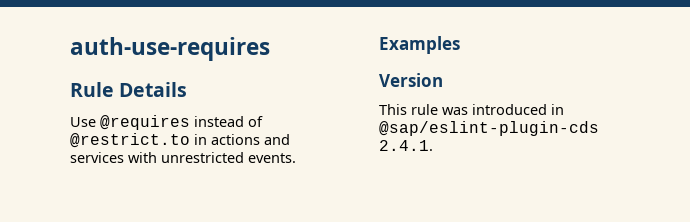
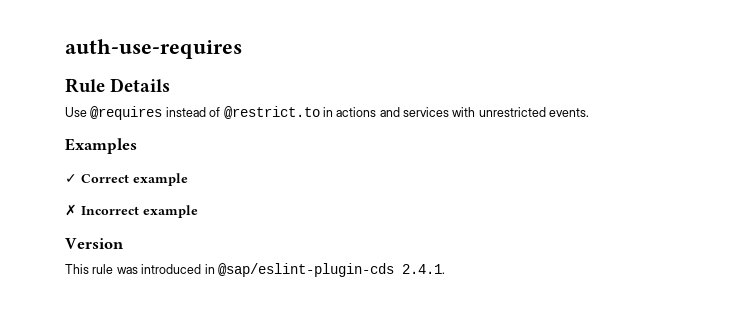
+ ✓ Correct example
+ ✗ Incorrect example

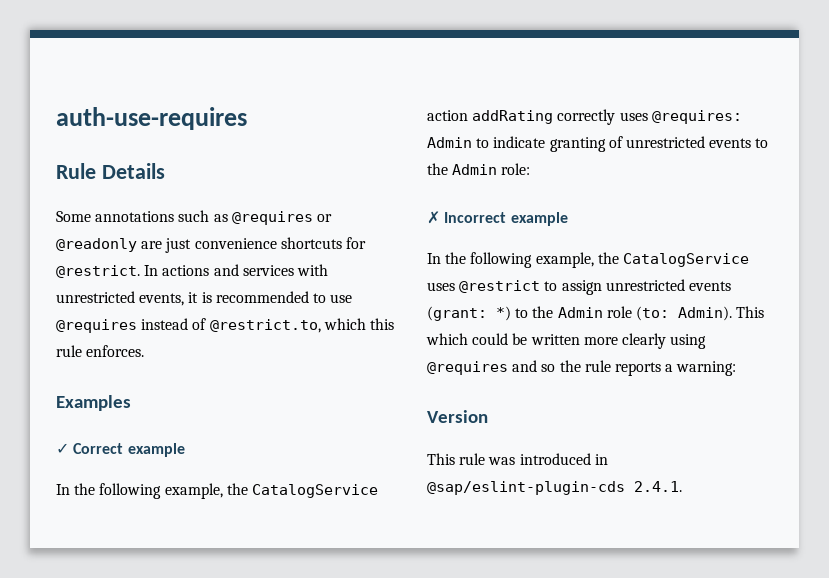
- Use @requires instead of @restrict.to in actions and services with unrestricted events.
+ Some annotations such as @requires or @readonly are just convenience shortcuts for @restrict. In actions and services with unrestricted events, it is recommended to use @requires instead of @restrict.to, which this rule enforces.
  Examples
  ✓ Correct example
+ In the following example, the CatalogService action addRating correctly uses @requires: Admin to indicate granting of unrestricted events to the Admin role:
  ✗ Incorrect example
+ In the following example, the CatalogService uses @restrict to assign unrestricted events (grant: *) to the Admin role (to: Admin). This which could be written more clearly using @requires and so the rule reports a warning:

